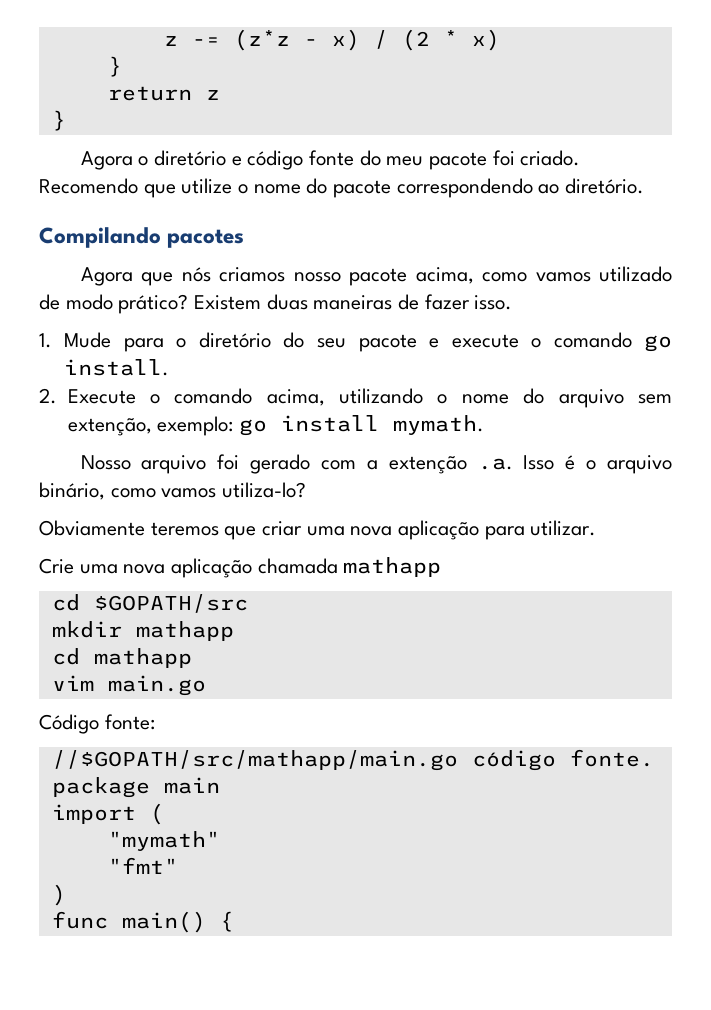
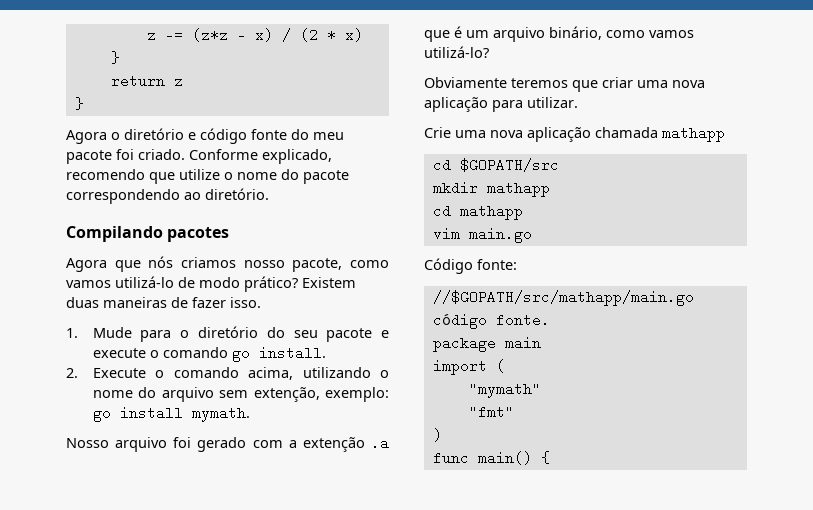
- Recomendo que utilize o nome do pacote correspondendo ao diretório.
+ Conforme explicado, recomendo que utilize o nome do pacote correspondendo ao diretório.
- Agora que nós criamos nosso pacote acima, como vamos utilizado de modo prático?
+ Agora que nós criamos nosso pacote, como vamos utilizá-lo de modo prático?
- Nosso arquivo foi gerado com a extenção .a. Isso é o arquivo binário, como vamos utiliza-lo?
+ Nosso arquivo foi gerado com a extenção .a que é um arquivo binário, como vamos utilizá-lo?

